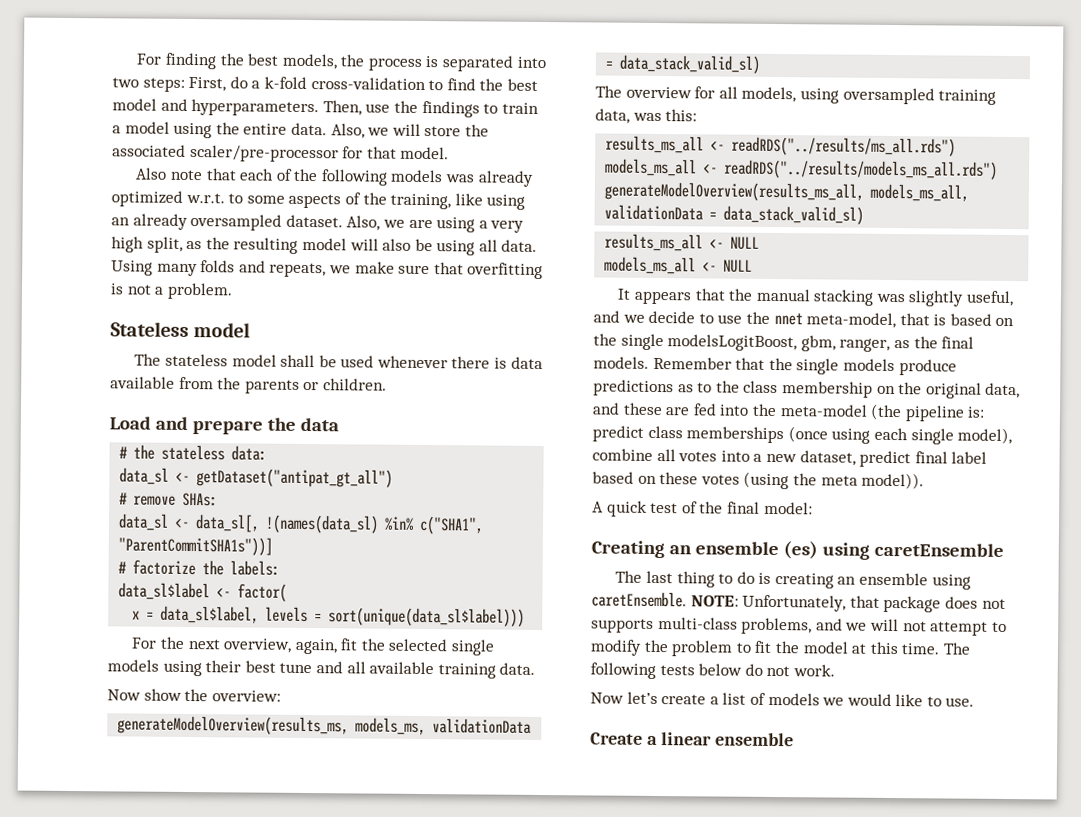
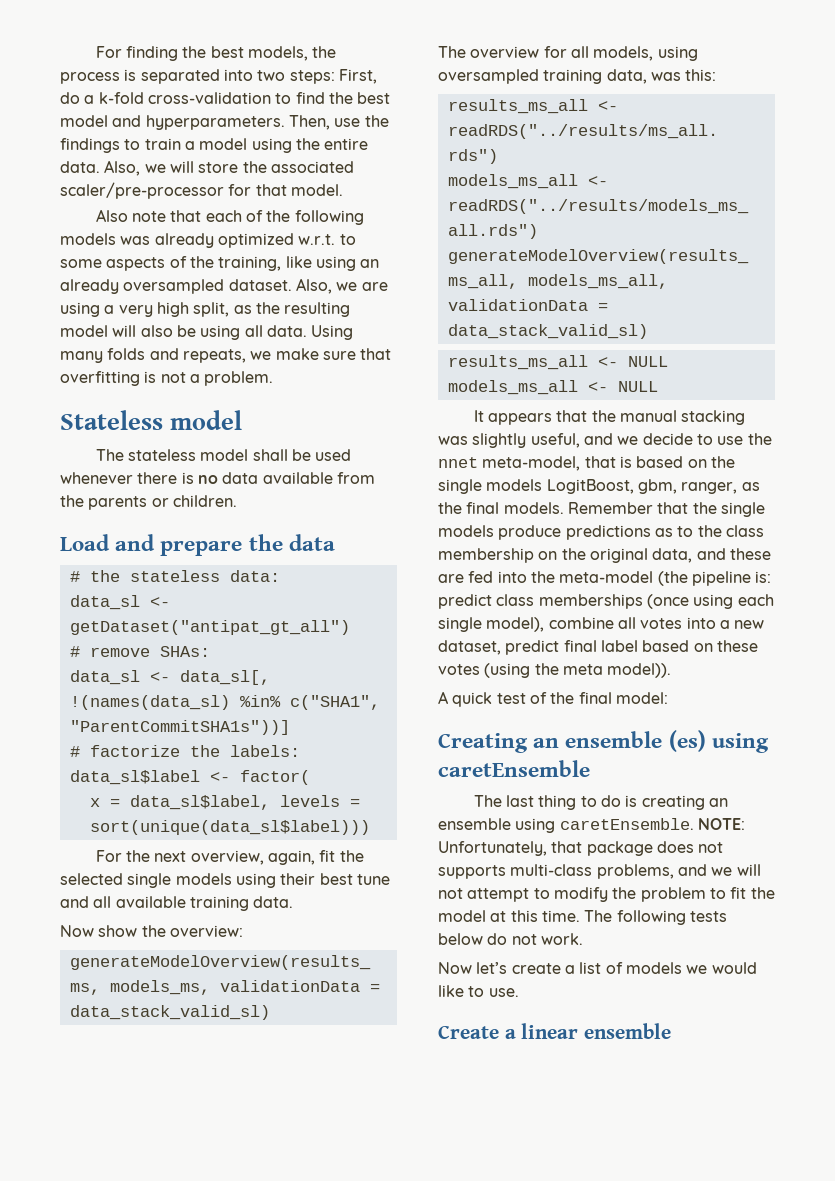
- The stateless model shall be used whenever there is data available from the parents or children.
+ The stateless model shall be used whenever there is no data available from the parents or children.
- It appears that the manual stacking was slightly useful, and we decide to use the nnet meta-model, that is based on the single modelsLogitBoost, gbm, ranger, as the final models.
+ It appears that the manual stacking was slightly useful, and we decide to use the nnet meta-model, that is based on the single models LogitBoost, gbm, ranger, as the final models.

